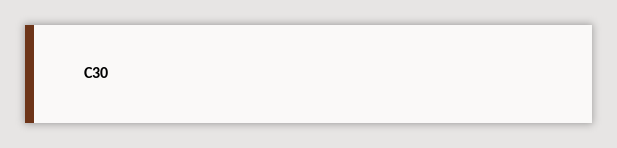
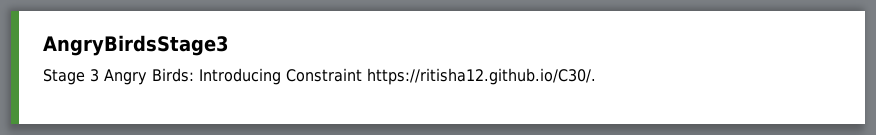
- C30
+ AngryBirdsStage3
+ Stage 3 Angry Birds: Introducing Constraint https://ritisha12.github.io/C30/.

